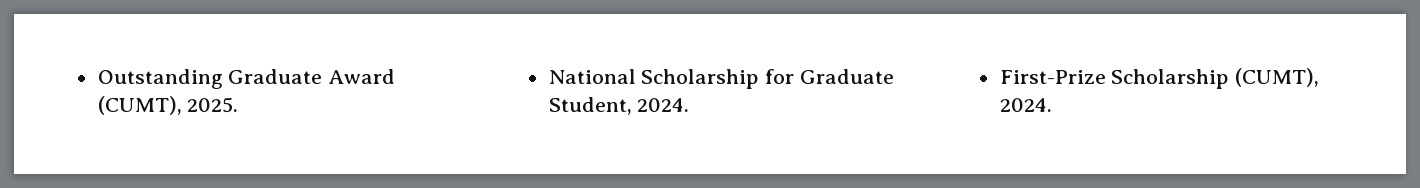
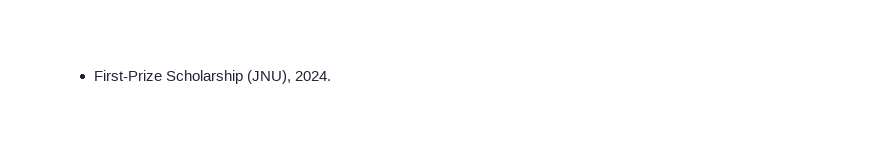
- Outstanding Graduate Award (CUMT), 2025.
- National Scholarship for Graduate Student, 2024.
- First-Prize Scholarship (CUMT), 2024.
+ First-Prize Scholarship (JNU), 2024.

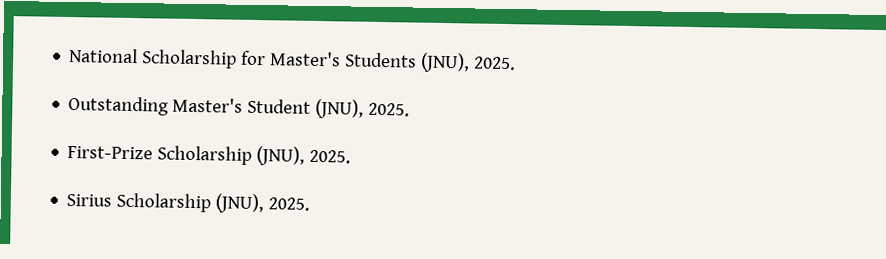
- First-Prize Scholarship (JNU), 2024.
+ National Scholarship for Master's Students (JNU), 2025.
+ Outstanding Master's Student (JNU), 2025.
+ First-Prize Scholarship (JNU), 2025.
+ Sirius Scholarship (JNU), 2025.

